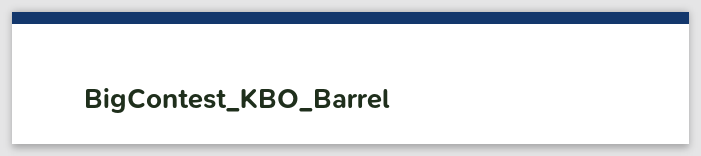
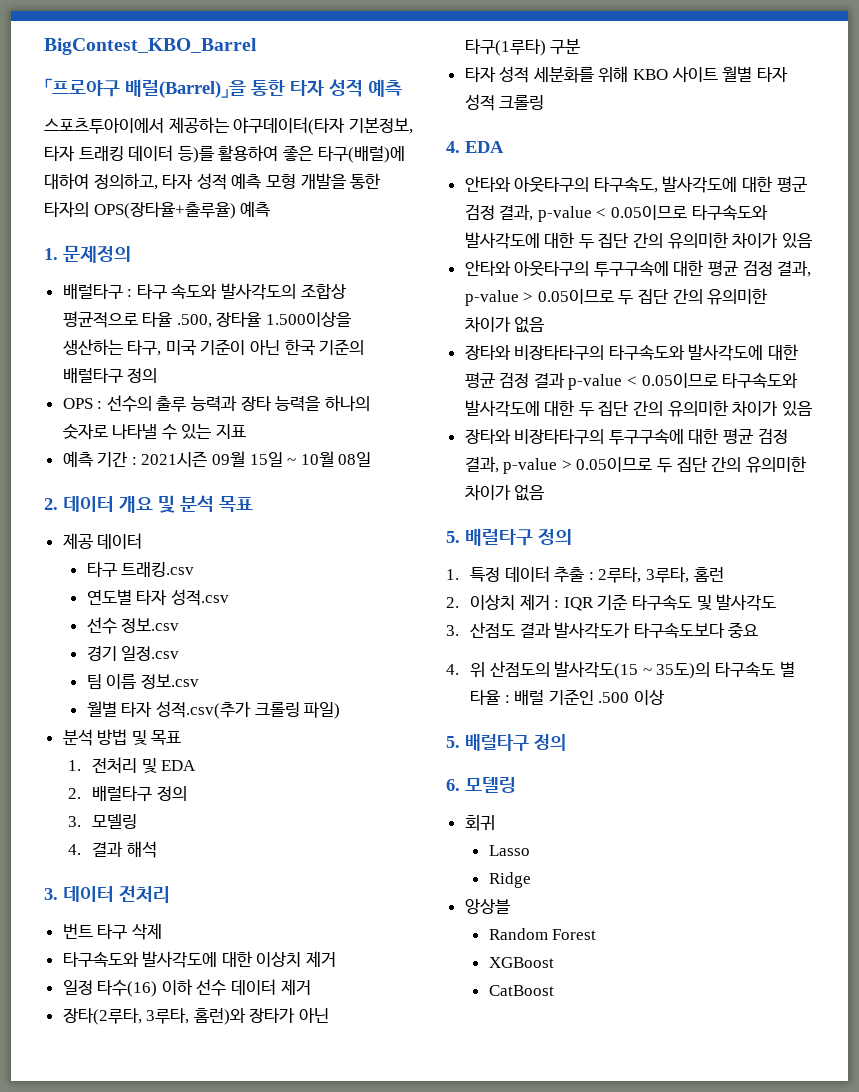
+ 「프로야구 배럴(Barrel)」을 통한 타자 성적 예측
+ 스포츠투아이에서 제공하는 야구데이터(타자 기본정보, 타자 트래킹 데이터 등)를 활용하여 좋은 타구(배럴)에 대하여 정의하고, 타자 성적 예측 모형 개발을 통한 타자의 OPS(장타율+출루율) 예측
+ 1. 문제정의
+ 배럴타구 : 타구 속도와 발사각도의 조합상 평균적으로 타율 .500, 장타율 1.500이상을 생산하는 타구, 미국 기준이 아닌 한국 기준의 배럴타구 정의
+ OPS : 선수의 출루 능력과 장타 능력을 하나의 숫자로 나타낼 수 있는 지표
+ 예측 기간 : 2021시즌 09월 15일 ~ 10월 08일
+ 2. 데이터 개요 및 분석 목표
+ 제공 데이터
+ 타구 트래킹.csv
+ 연도별 타자 성적.csv
+ 선수 정보.csv
+ 경기 일정.csv
+ 팀 이름 정보.csv
+ 월별 타자 성적.csv(추가 크롤링 파일)
+ 분석 방법 및 목표
+ 1. 전처리 및 EDA
+ 2. 배럴타구 정의
+ 3. 모델링
+ 4. 결과 해석
+ 3. 데이터 전처리
+ 번트 타구 삭제
+ 타구속도와 발사각도에 대한 이상치 제거
+ 일정 타수(16) 이하 선수 데이터 제거
+ 장타(2루타, 3루타, 홈런)와 장타가 아닌 타구(1루타) 구분
+ 타자 성적 세분화를 위해 KBO 사이트 월별 타자 성적 크롤링
+ 4. EDA
+ 안타와 아웃타구의 타구속도, 발사각도에 대한 평군 검정 결과, p-value < 0.05이므로 타구속도와 발사각도에 대한 두 집단 간의 유의미한 차이가 있음
+ 안타와 아웃타구의 투구구속에 대한 평균 검정 결과, p-value > 0.05이므로 두 집단 간의 유의미한 차이가 없음
+ 장타와 비장타타구의 타구속도와 발사각도에 대한 평균 검정 결과 p-value < 0.05이므로 타구속도와 발사각도에 대한 두 집단 간의 유의미한 차이가 있음
+ 장타와 비장타타구의 투구구속에 대한 평균 검정 결과, p-value > 0.05이므로 두 집단 간의 유의미한 차이가 없음
+ 5. 배럴타구 정의
+ 1. 특정 데이터 추출 : 2루타, 3루타, 홈런
+ 2. 이상치 제거 : IQR 기준 타구속도 및 발사각도
+ 3. 산점도 결과 발사각도가 타구속도보다 중요
+ 4. 위 산점도의 발사각도(15 ~ 35도)의 타구속도 별 타율 : 배럴 기준인 .500 이상
+ 5. 배럴타구 정의
+ 6. 모델링
+ 회귀
+ Lasso
+ Ridge
+ 앙상블
+ Random Forest
+ XGBoost
+ CatBoost

